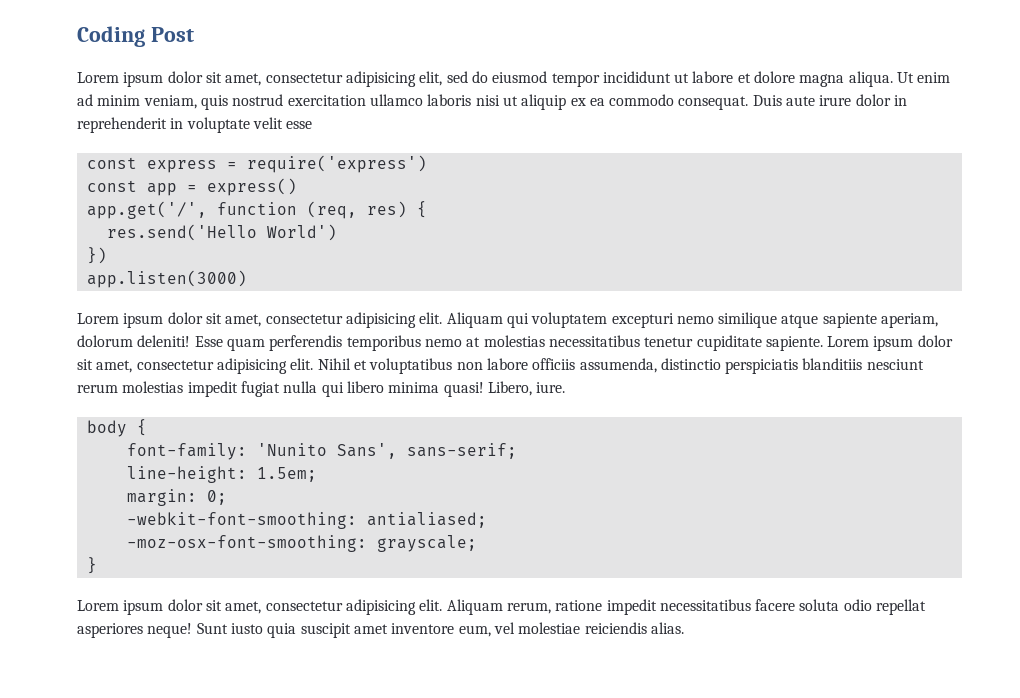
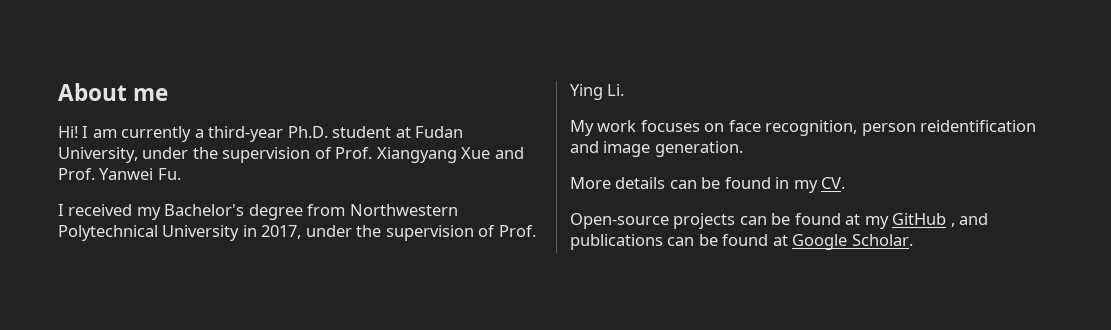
- Coding Post
- Lorem ipsum dolor sit amet, consectetur adipisicing elit, sed do eiusmod tempor incididunt ut labore et dolore magna aliqua. Ut enim ad minim veniam, quis nostrud exercitation ullamco laboris nisi ut aliquip ex ea commodo consequat. Duis aute irure dolor in reprehenderit in voluptate velit esse
- const express = require('express')
- const app = express()
- app.get('/', function (req, res) {
- res.send('Hello World')
- })
- app.listen(3000)
- Lorem ipsum dolor sit amet, consectetur adipisicing elit. Aliquam qui voluptatem excepturi nemo similique atque sapiente aperiam, dolorum deleniti! Esse quam perferendis temporibus nemo at molestias necessitatibus tenetur cupiditate sapiente. Lorem ipsum dolor sit amet, consectetur adipisicing elit. Nihil et voluptatibus non labore officiis assumenda, distinctio perspiciatis blanditiis nesciunt rerum molestias impedit fugiat nulla qui libero minima quasi! Libero, iure.
- body {
- font-family: 'Nunito Sans', sans-serif;
- line-height: 1.5em;
- margin: 0;
- -webkit-font-smoothing: antialiased;
- -moz-osx-font-smoothing: grayscale;
- }
- Lorem ipsum dolor sit amet, consectetur adipisicing elit. Aliquam rerum, ratione impedit necessitatibus facere soluta odio repellat asperiores neque! Sunt iusto quia suscipit amet inventore eum, vel molestiae reiciendis alias.
+ About me
+ Hi! I am currently a third-year Ph.D. student at Fudan University, under the supervision of Prof. Xiangyang Xue and Prof. Yanwei Fu.
+ I received my Bachelor's degree from Northwestern Polytechnical University in 2017, under the supervision of Prof. Ying Li.
+ My work focuses on face recognition, person reidentification and image generation.
+ More details can be found in my CV.
+ Open-source projects can be found at my GitHub , and publications can be found at Google Scholar.

